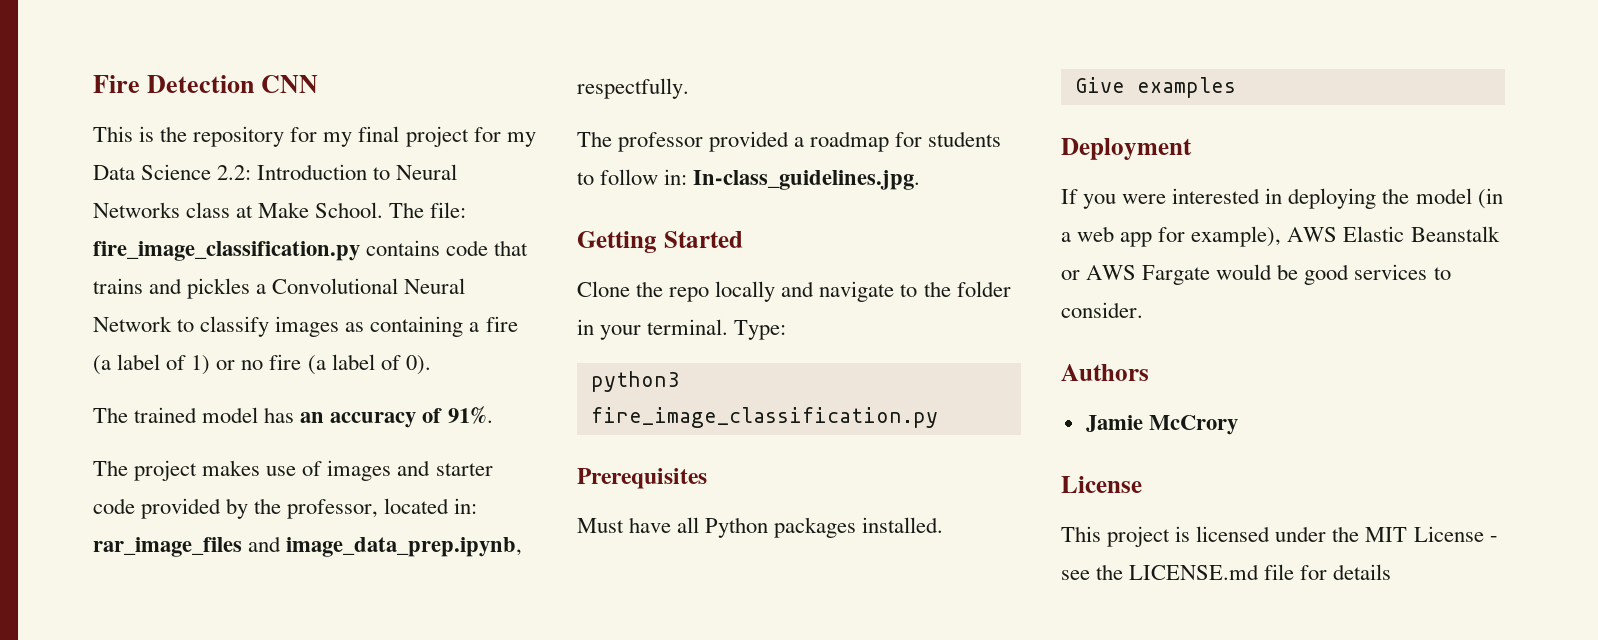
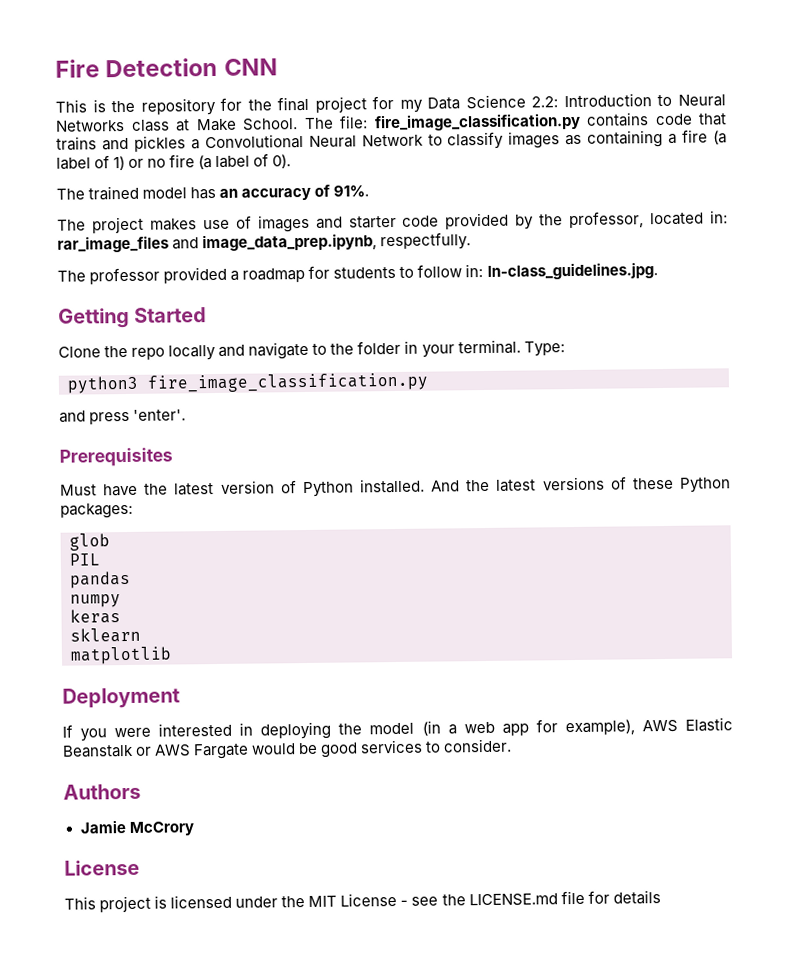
- This is the repository for my final project for my Data Science 2.2: Introduction to Neural Networks class at Make School.
+ This is the repository for the final project for my Data Science 2.2: Introduction to Neural Networks class at Make School.
+ and press 'enter'.
- Must have all Python packages installed.
- Give examples
+ Must have the latest version of Python installed. And the latest versions of these Python packages:
+ glob
+ PIL
+ pandas
+ numpy
+ keras
+ sklearn
+ matplotlib

